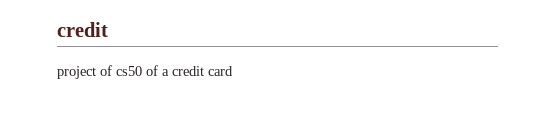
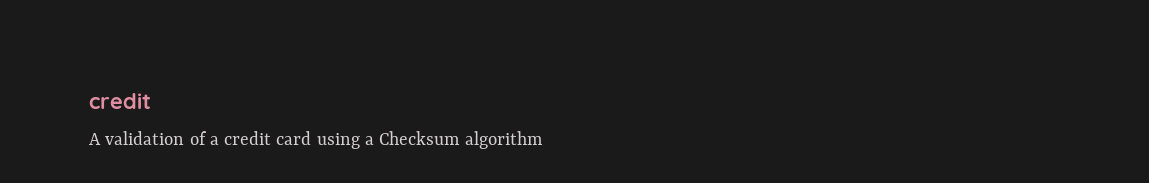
- project of cs50 of a credit card
+ A validation of a credit card using a Checksum algorithm

